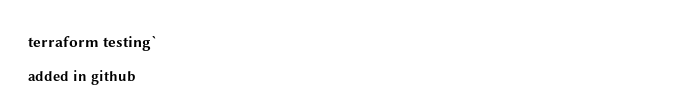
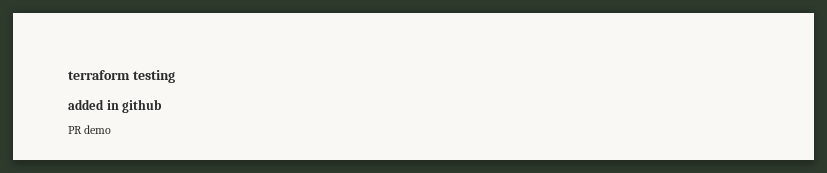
- terraform testing`
+ terraform testing
+ PR demo

